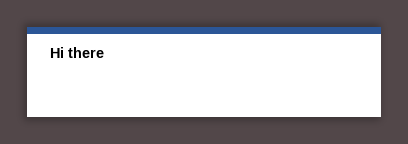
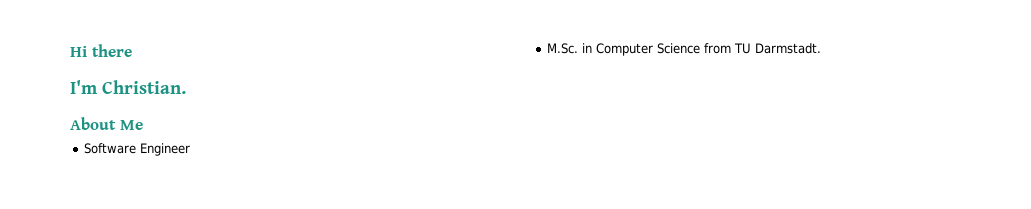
+ I'm Christian.
+ About Me
+ Software Engineer
+ M.Sc. in Computer Science from TU Darmstadt.

